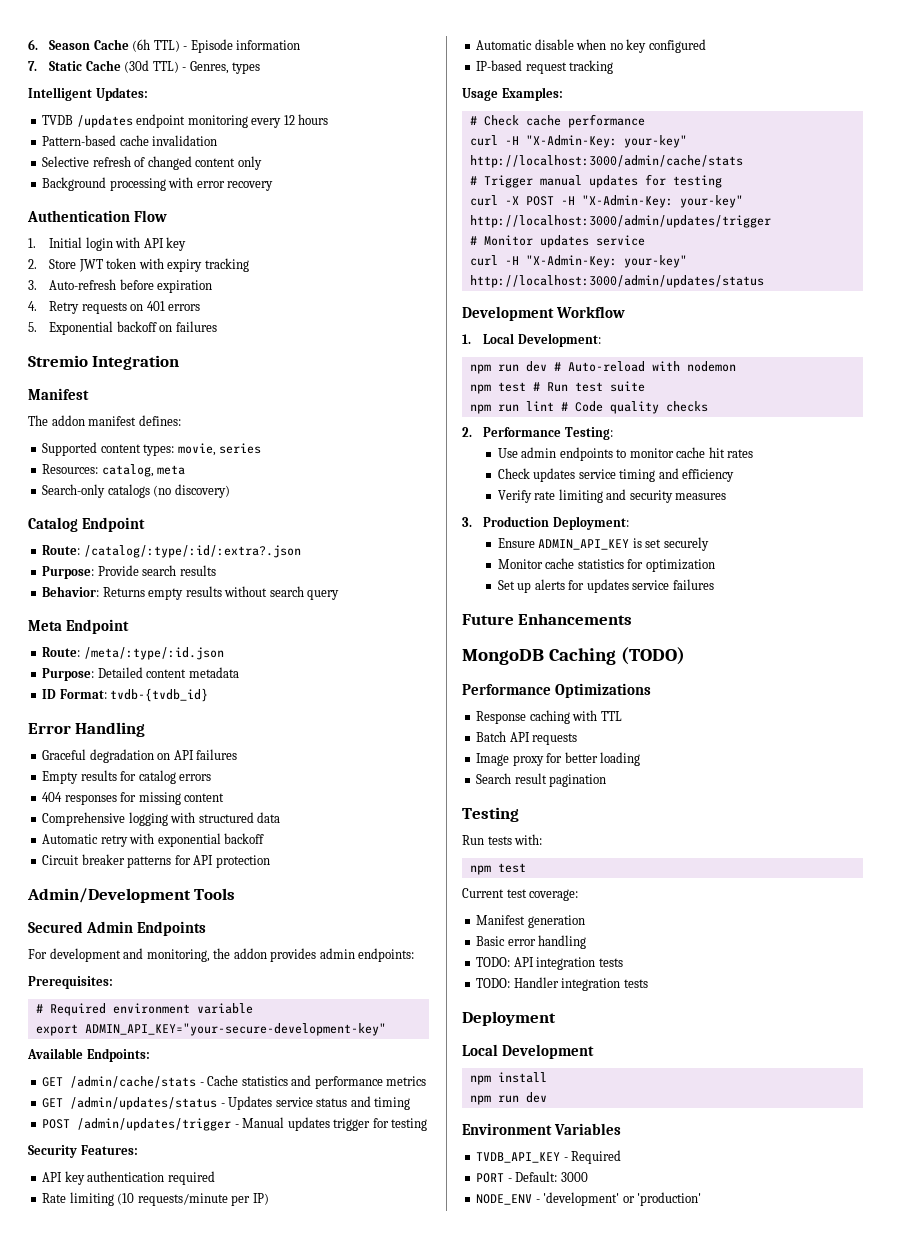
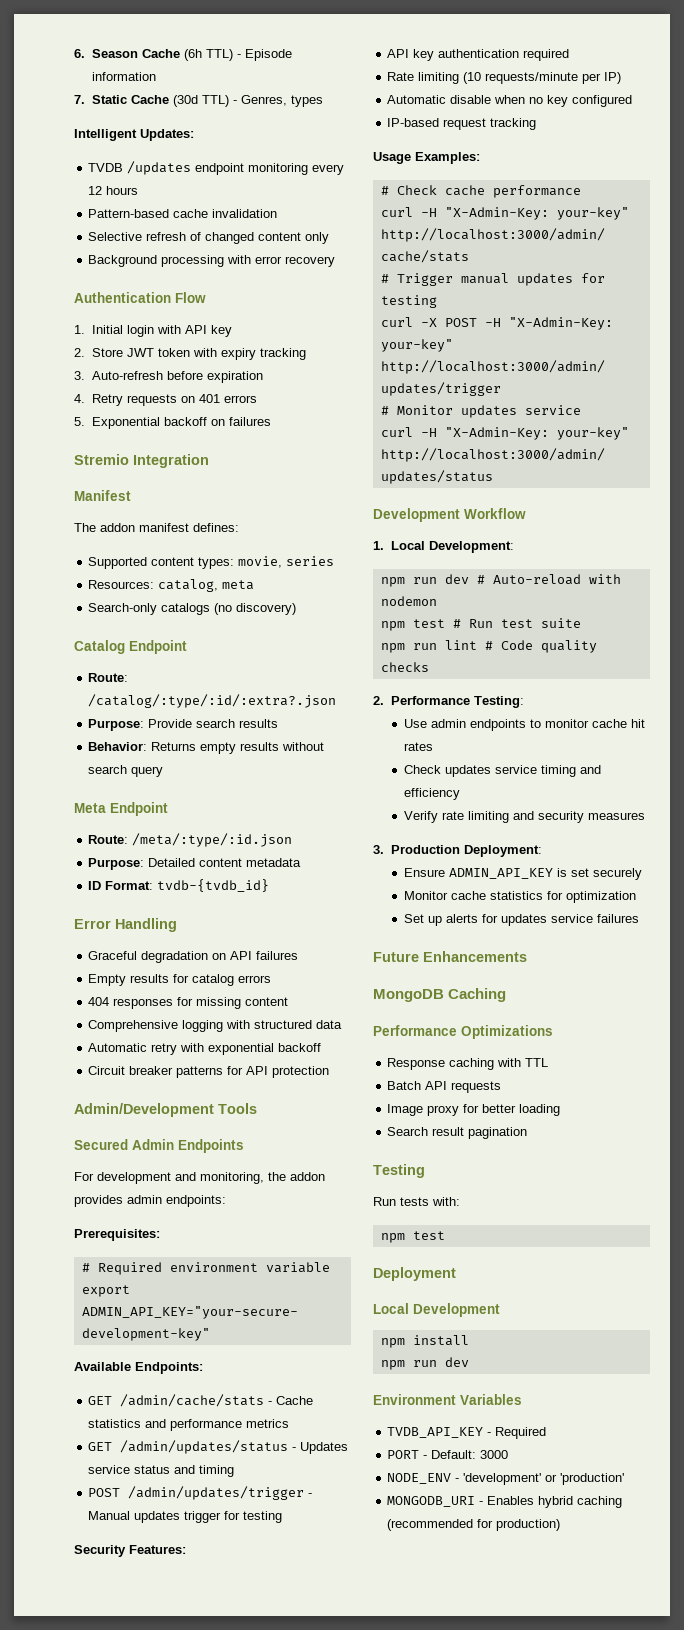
- MongoDB Caching (TODO)
+ MongoDB Caching
- Current test coverage:
- Manifest generation
- Basic error handling
- TODO: API integration tests
- TODO: Handler integration tests
+ MONGODB_URI - Enables hybrid caching (recommended for production)

